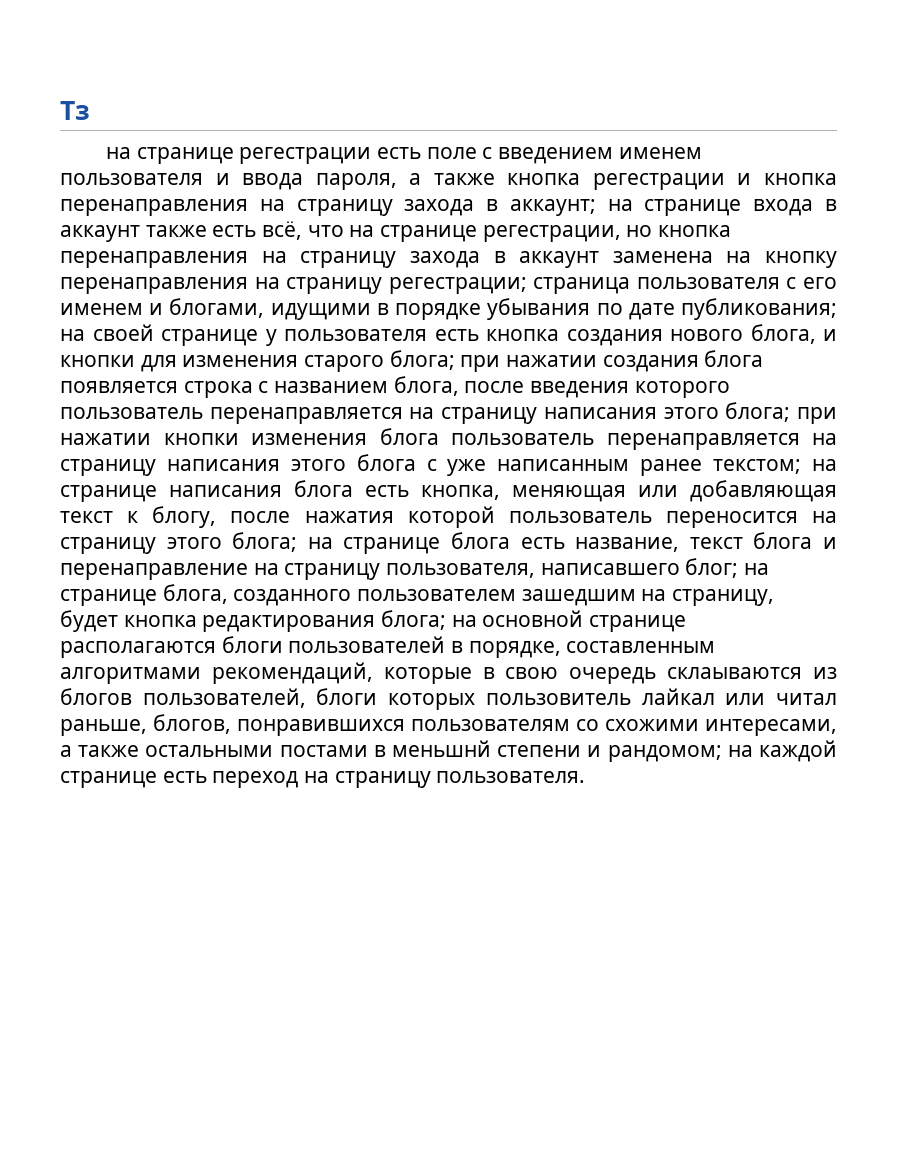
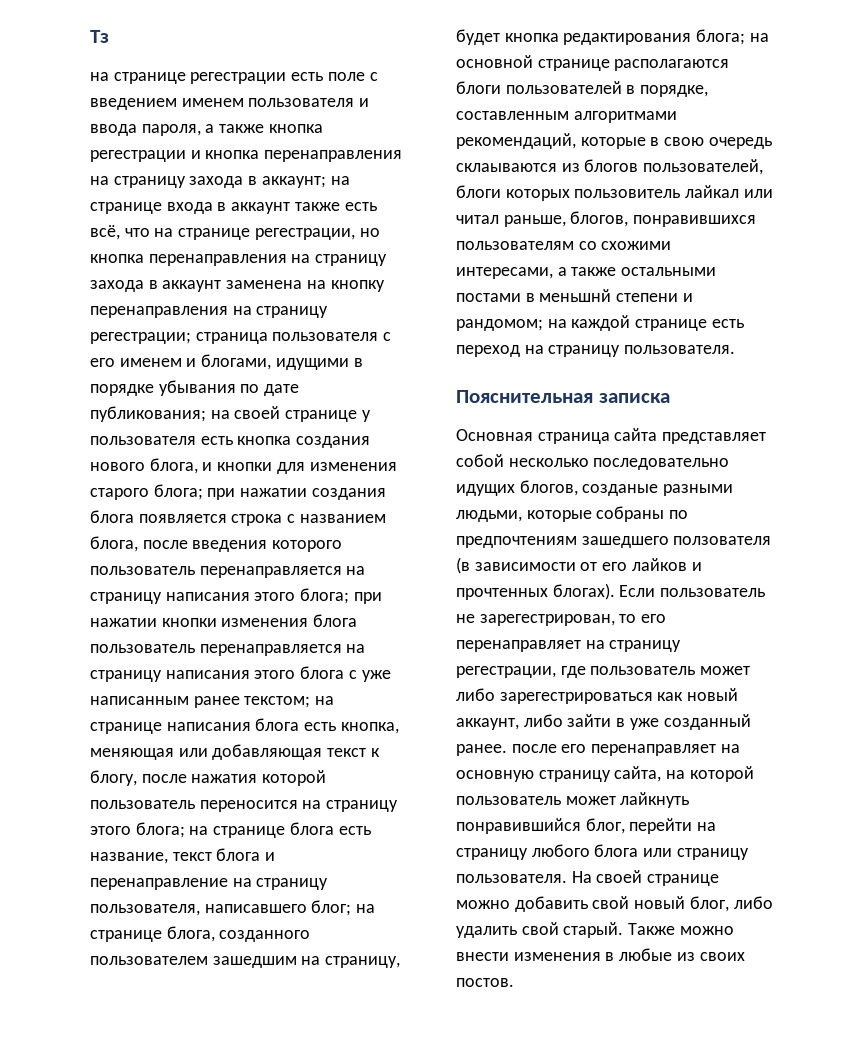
+ Пояснительная записка
+ Основная страница сайта представляет собой несколько последовательно идущих блогов, созданые разными людьми, которые собраны по предпочтениям зашедшего ползователя (в зависимости от его лайков и прочтенных блогах). Если пользователь не зарегестрирован, то его перенаправляет на страницу регестрации, где пользователь может либо зарегестрироваться как новый аккаунт, либо зайти в уже созданный ранее. после его перенаправляет на основную страницу сайта, на которой пользователь может лайкнуть понравившийся блог, перейти на страницу любого блога или страницу пользователя. На своей странице можно добавить свой новый блог, либо удалить свой старый. Также можно внести изменения в любые из своих постов.

